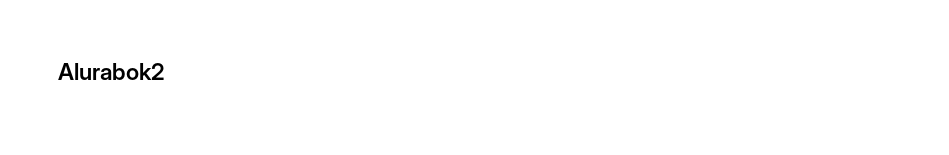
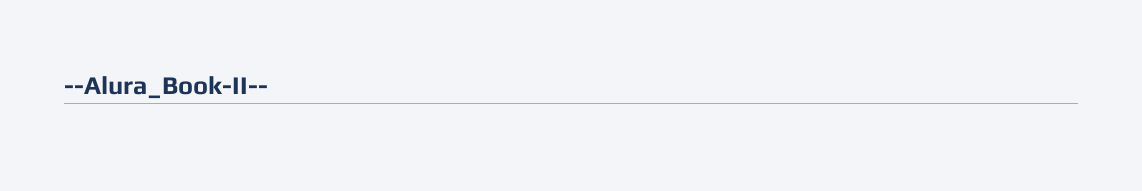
- Alurabok2
+ --Alura_Book-II--

